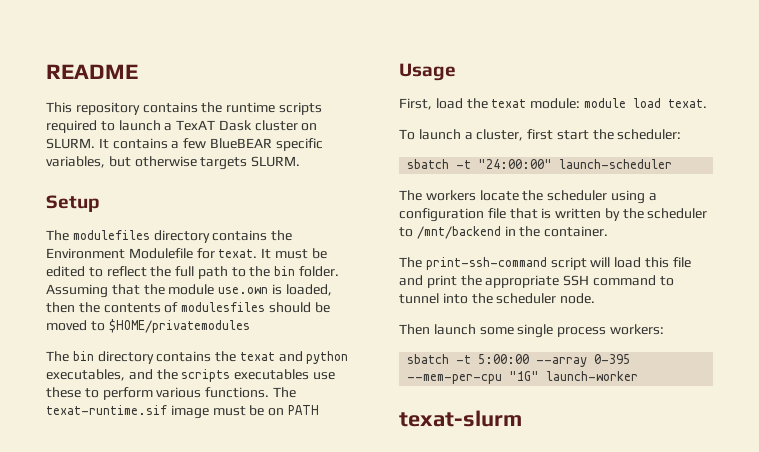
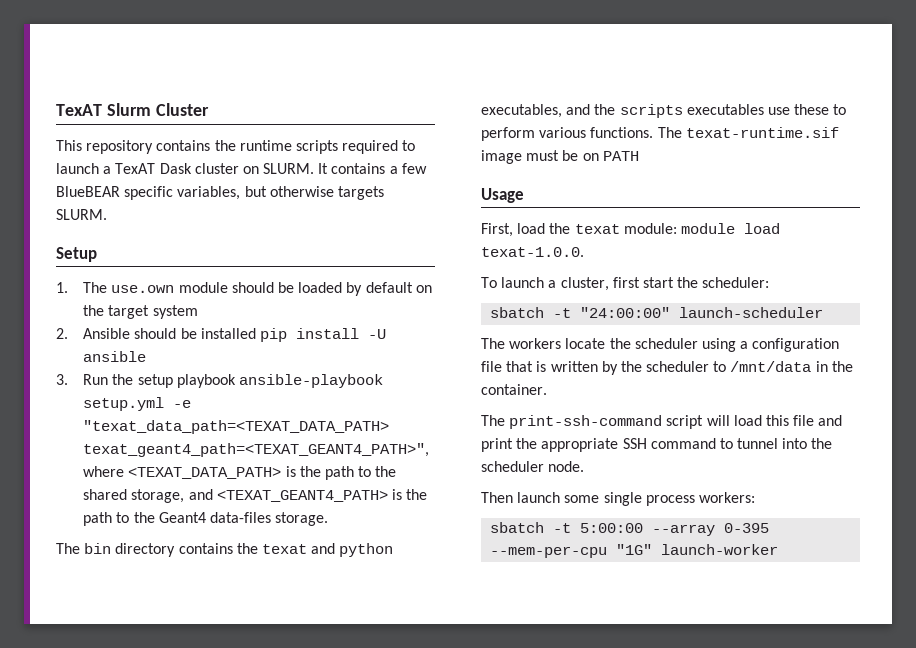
- README
+ TexAT Slurm Cluster
- The modulefiles directory contains the Environment Modulefile for texat. It must be edited to reflect the full path to the bin folder. Assuming that the module use.own is loaded, then the contents of modulesfiles should be moved to $HOME/privatemodules
+ 1. The use.own module should be loaded by default on the target system
+ 2. Ansible should be installed pip install -U ansible
+ 3. Run the setup playbook ansible-playbook setup.yml -e "texat_data_path=<TEXAT_DATA_PATH> texat_geant4_path=<TEXAT_GEANT4_PATH>", where <TEXAT_DATA_PATH> is the path to the shared storage, and <TEXAT_GEANT4_PATH> is the path to the Geant4 data-files storage.
- First, load the texat module: module load texat.
+ First, load the texat module: module load texat-1.0.0.
- The workers locate the scheduler using a configuration file that is written by the scheduler to /mnt/backend in the container.
+ The workers locate the scheduler using a configuration file that is written by the scheduler to /mnt/data in the container.
- texat-slurm

